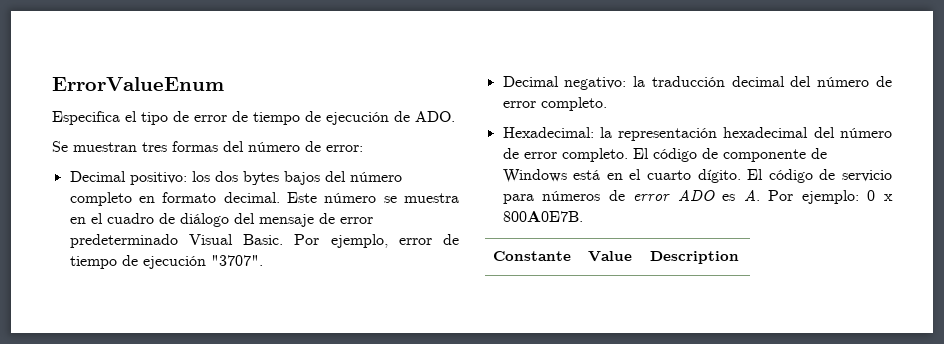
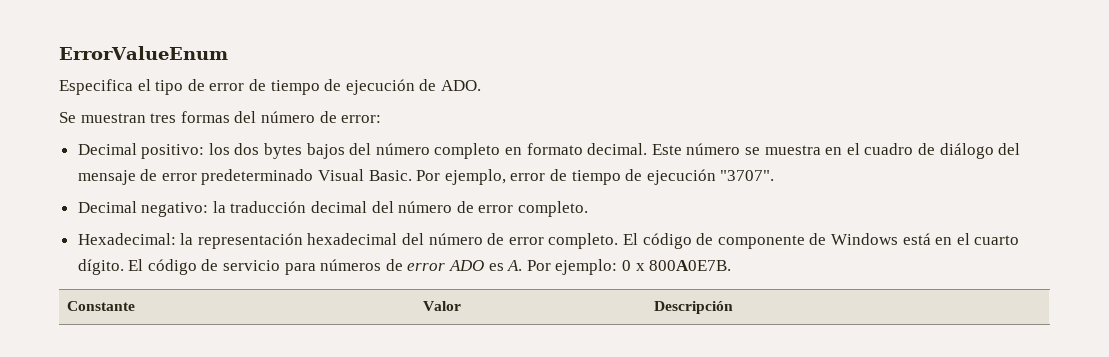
- Constante | Value | Description
+ Constante | Valor | Descripción

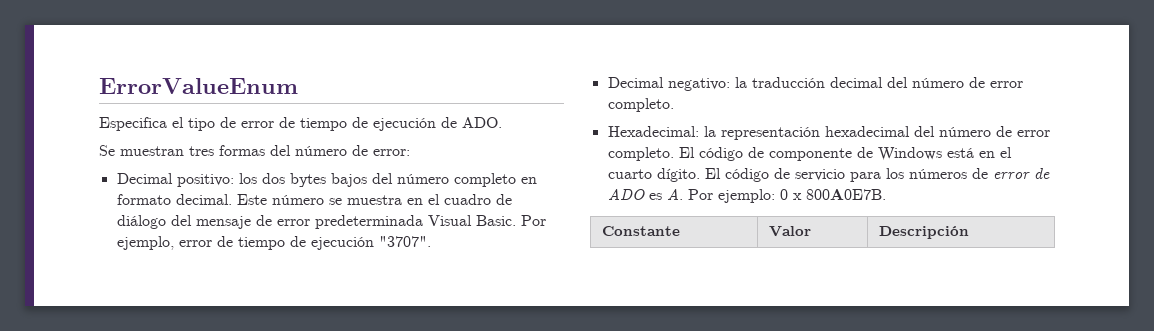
- Este número se muestra en el cuadro de diálogo del mensaje de error predeterminado Visual Basic.
+ Este número se muestra en el cuadro de diálogo del mensaje de error predeterminada Visual Basic.
- El código de servicio para números de error ADO es A. Por ejemplo: 0 x 800A0E7B.
+ El código de servicio para los números de error de ADO es A. Por ejemplo: 0 x 800A0E7B.

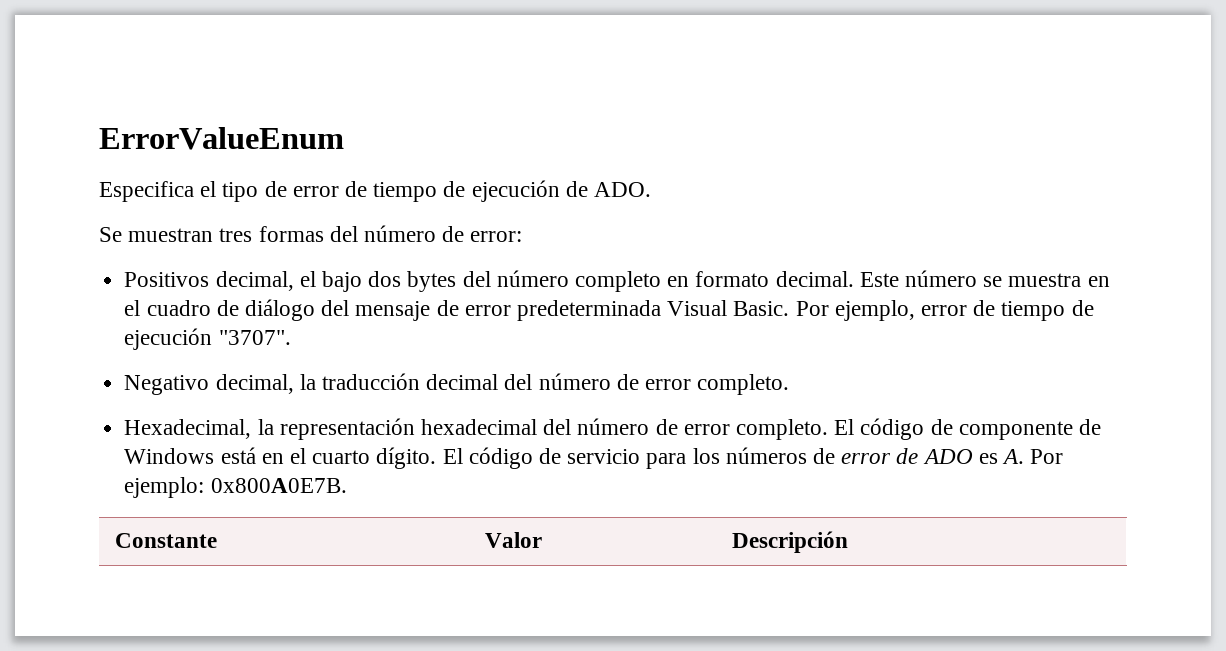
- Decimal positivo: los dos bytes bajos del número completo en formato decimal.
+ Positivos decimal, el bajo dos bytes del número completo en formato decimal.
- Decimal negativo: la traducción decimal del número de error completo.
+ Negativo decimal, la traducción decimal del número de error completo.
- Hexadecimal: la representación hexadecimal del número de error completo.
+ Hexadecimal, la representación hexadecimal del número de error completo.
- El código de servicio para los números de error de ADO es A. Por ejemplo: 0 x 800A0E7B.
+ El código de servicio para los números de error de ADO es A. Por ejemplo: 0x800A0E7B.

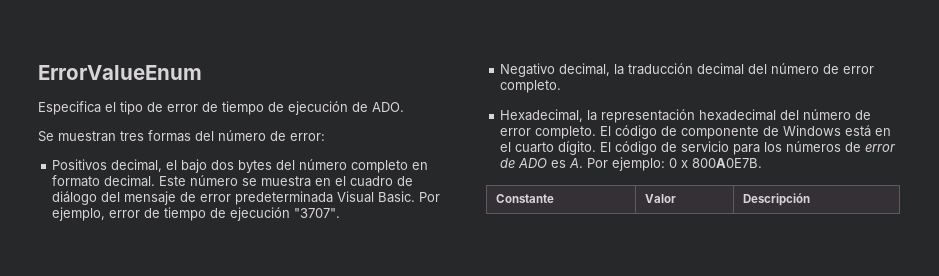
- El código de servicio para los números de error de ADO es A. Por ejemplo: 0x800A0E7B.
+ El código de servicio para los números de error de ADO es A. Por ejemplo: 0 x 800A0E7B.

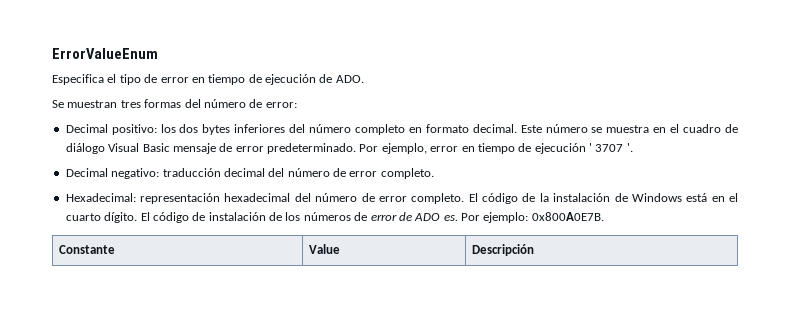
- Especifica el tipo de error de tiempo de ejecución de ADO.
+ Especifica el tipo de error en tiempo de ejecución de ADO.
- Positivos decimal, el bajo dos bytes del número completo en formato decimal.
+ Decimal positivo: los dos bytes inferiores del número completo en formato decimal.
- Este número se muestra en el cuadro de diálogo del mensaje de error predeterminada Visual Basic.
+ Este número se muestra en el cuadro de diálogo Visual Basic mensaje de error predeterminado.
- Por ejemplo, error de tiempo de ejecución "3707".
- Negativo decimal, la traducción decimal del número de error completo.
+ Por ejemplo, error en tiempo de ejecución ' 3707 '.
+ Decimal negativo: traducción decimal del número de error completo.
- Hexadecimal, la representación hexadecimal del número de error completo.
+ Hexadecimal: representación hexadecimal del número de error completo.
- El código de componente de Windows está en el cuarto dígito.
+ El código de la instalación de Windows está en el cuarto dígito.
- El código de servicio para los números de error de ADO es A. Por ejemplo: 0 x 800A0E7B.
+ El código de instalación de los números de error de ADO es. Por ejemplo: 0x800A0E7B.
- Constante | Valor | Descripción
+ Constante | Value | Descripción

